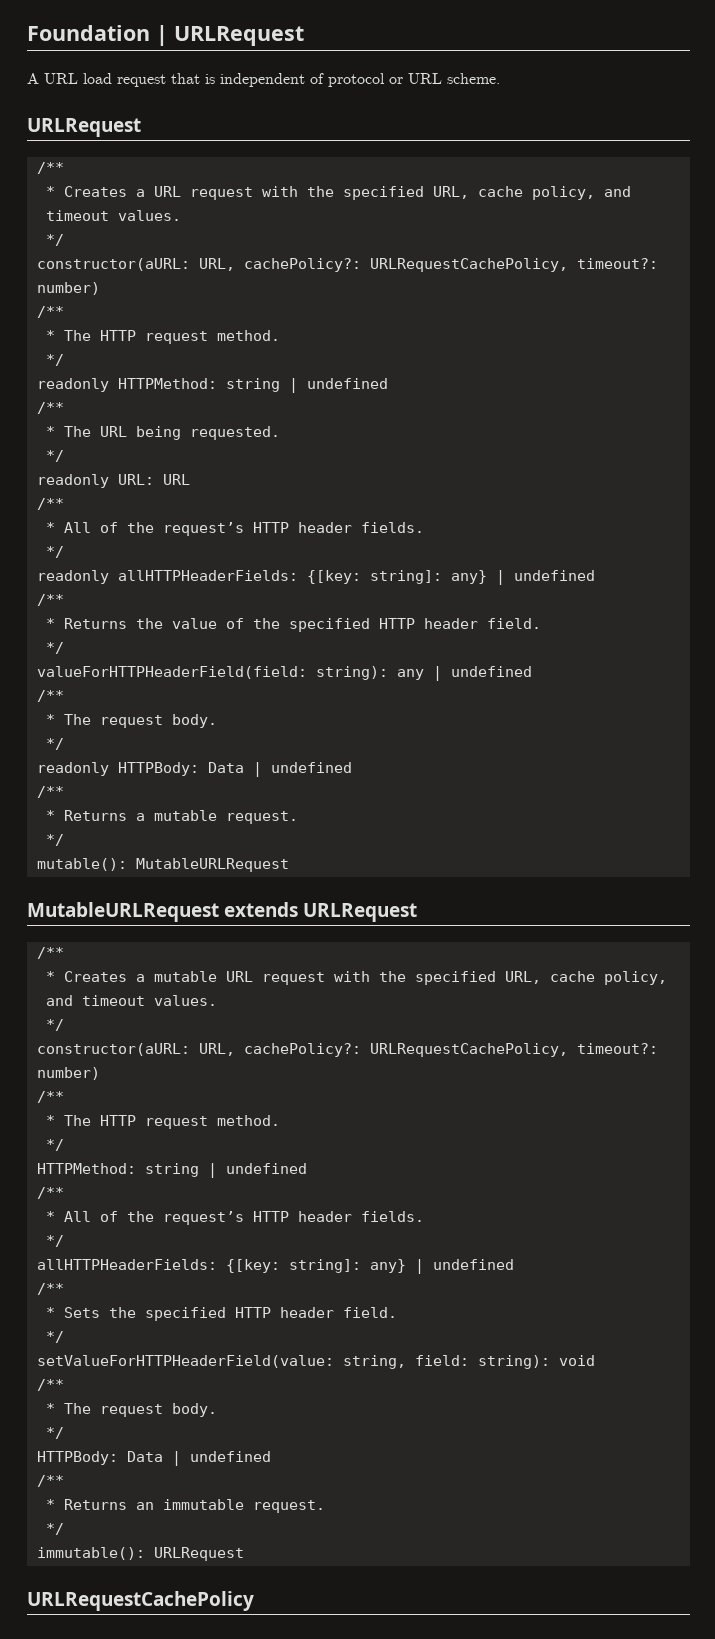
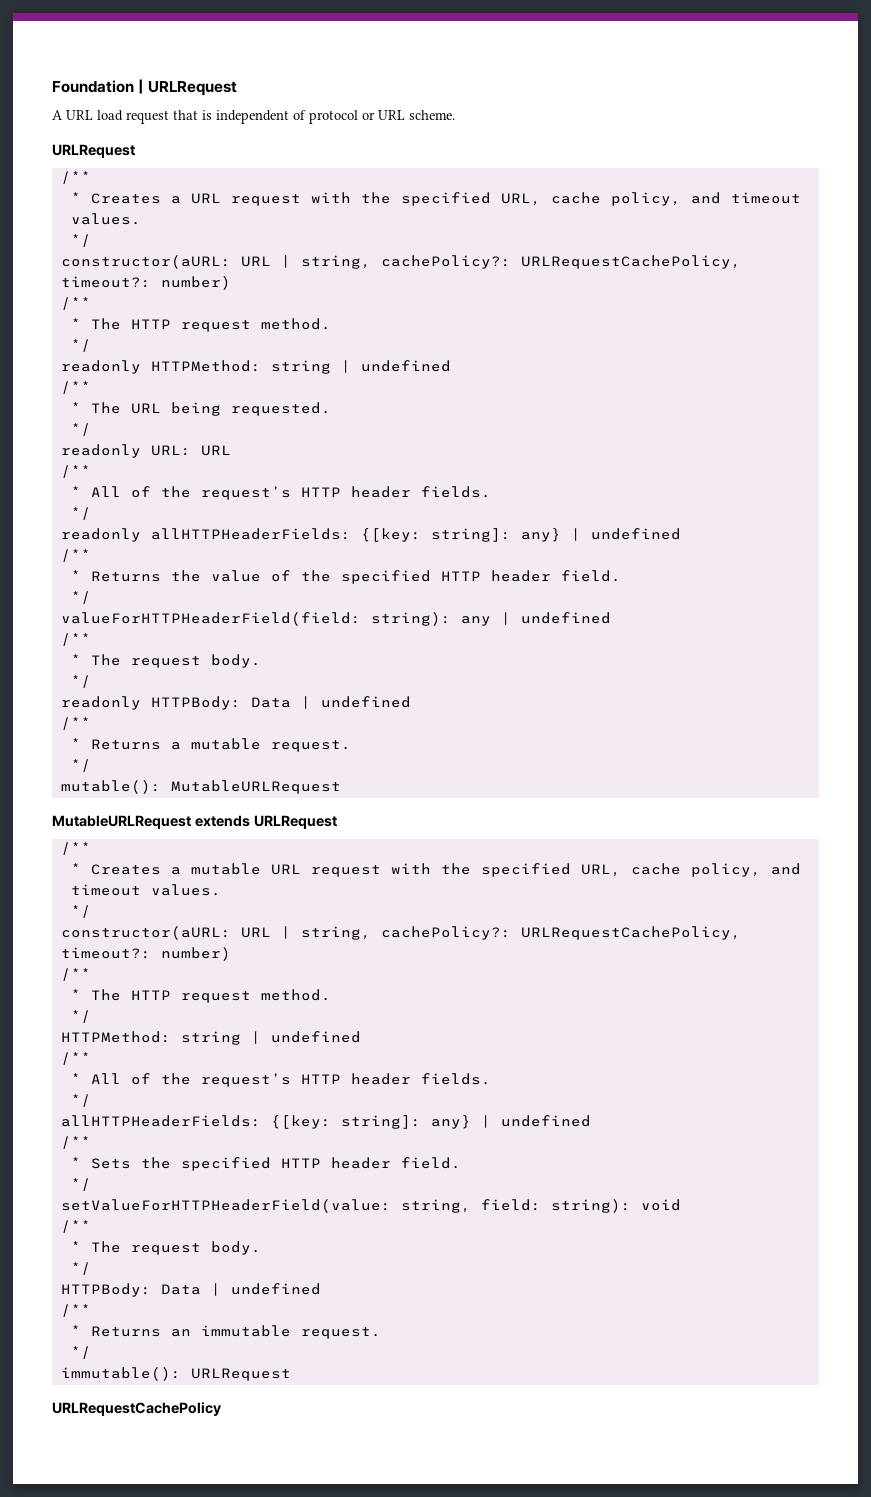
  * Creates a URL request with the specified URL, cache policy, and timeout values.
  */
- constructor(aURL: URL, cachePolicy?: URLRequestCachePolicy, timeout?: number)
+ constructor(aURL: URL | string, cachePolicy?: URLRequestCachePolicy, timeout?: number)
  * Creates a mutable URL request with the specified URL, cache policy, and timeout values.
  */
- constructor(aURL: URL, cachePolicy?: URLRequestCachePolicy, timeout?: number)
+ constructor(aURL: URL | string, cachePolicy?: URLRequestCachePolicy, timeout?: number)

